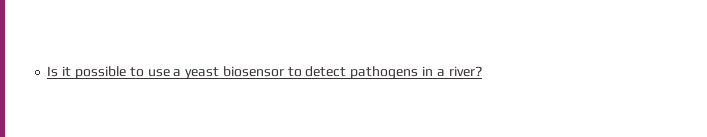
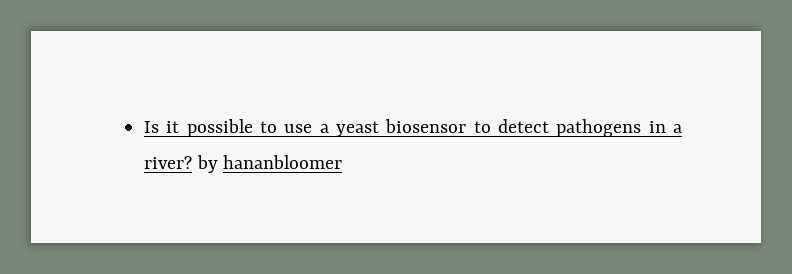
- Is it possible to use a yeast biosensor to detect pathogens in a river?
+ Is it possible to use a yeast biosensor to detect pathogens in a river? by hananbloomer

